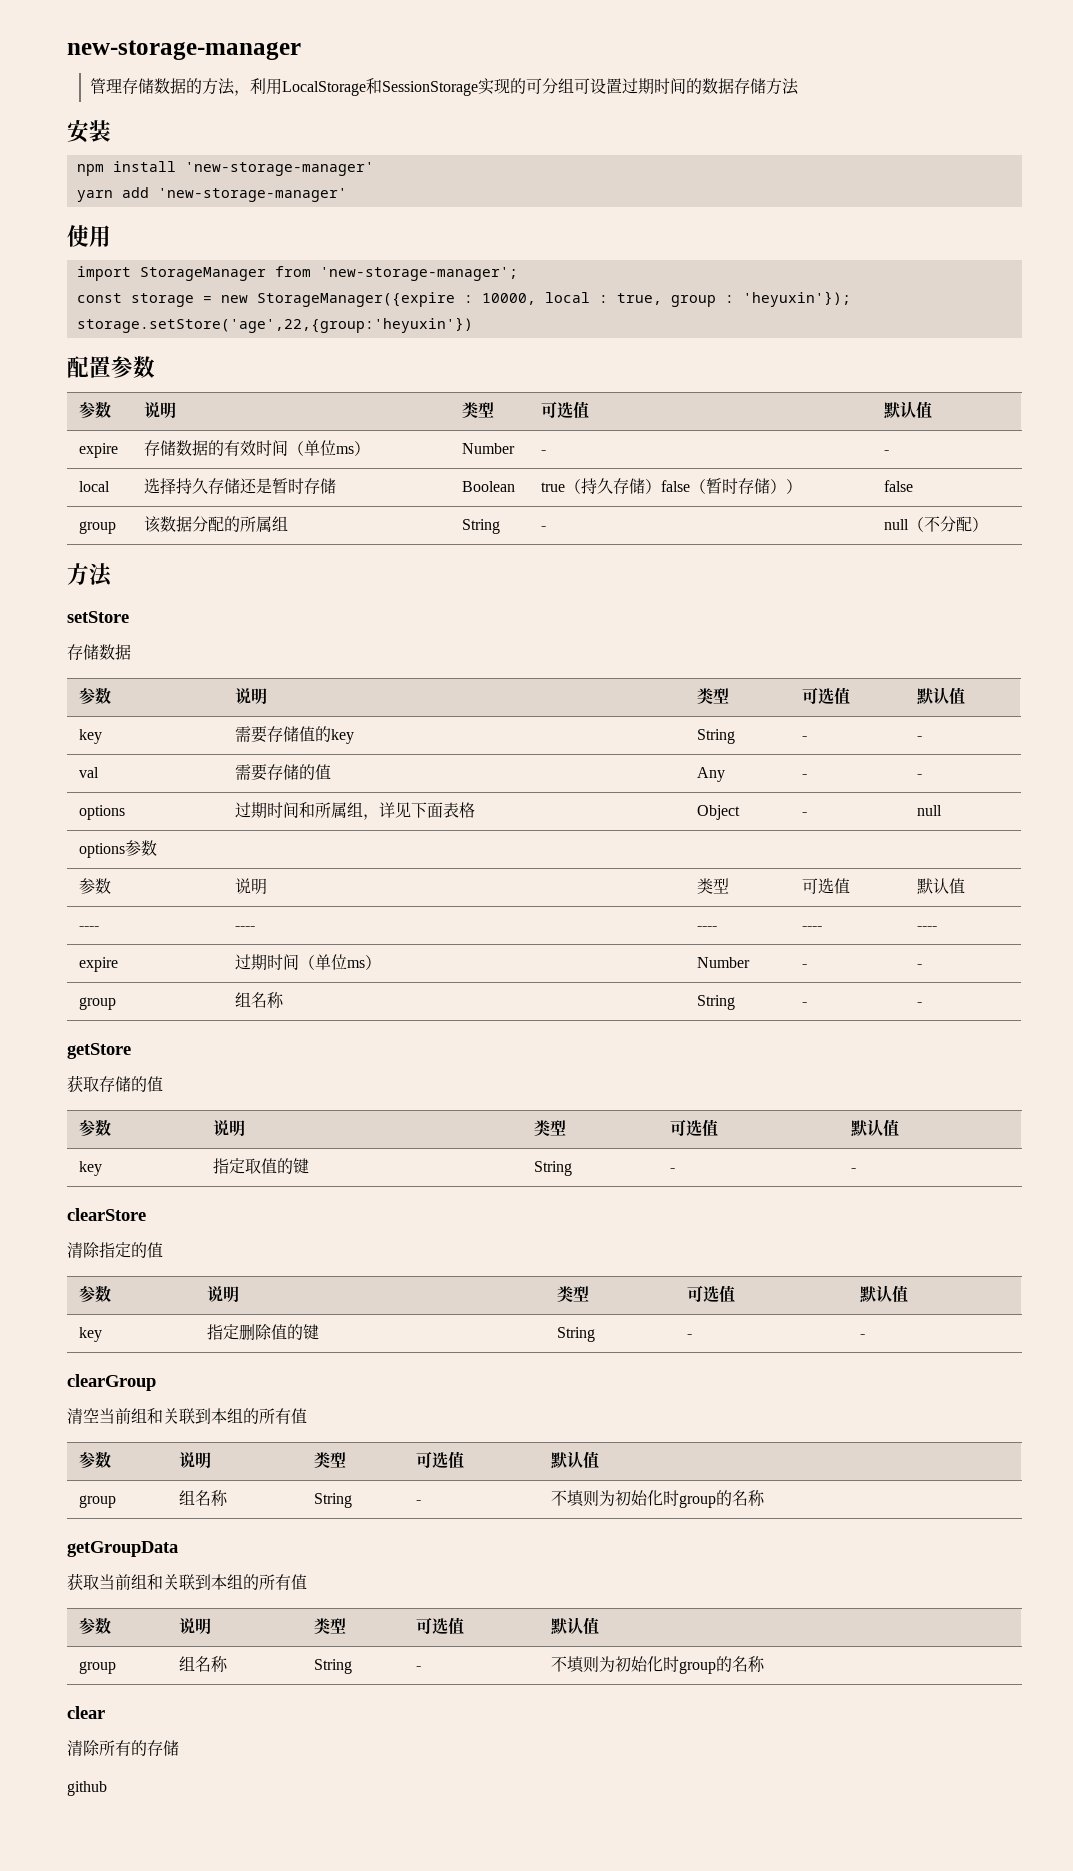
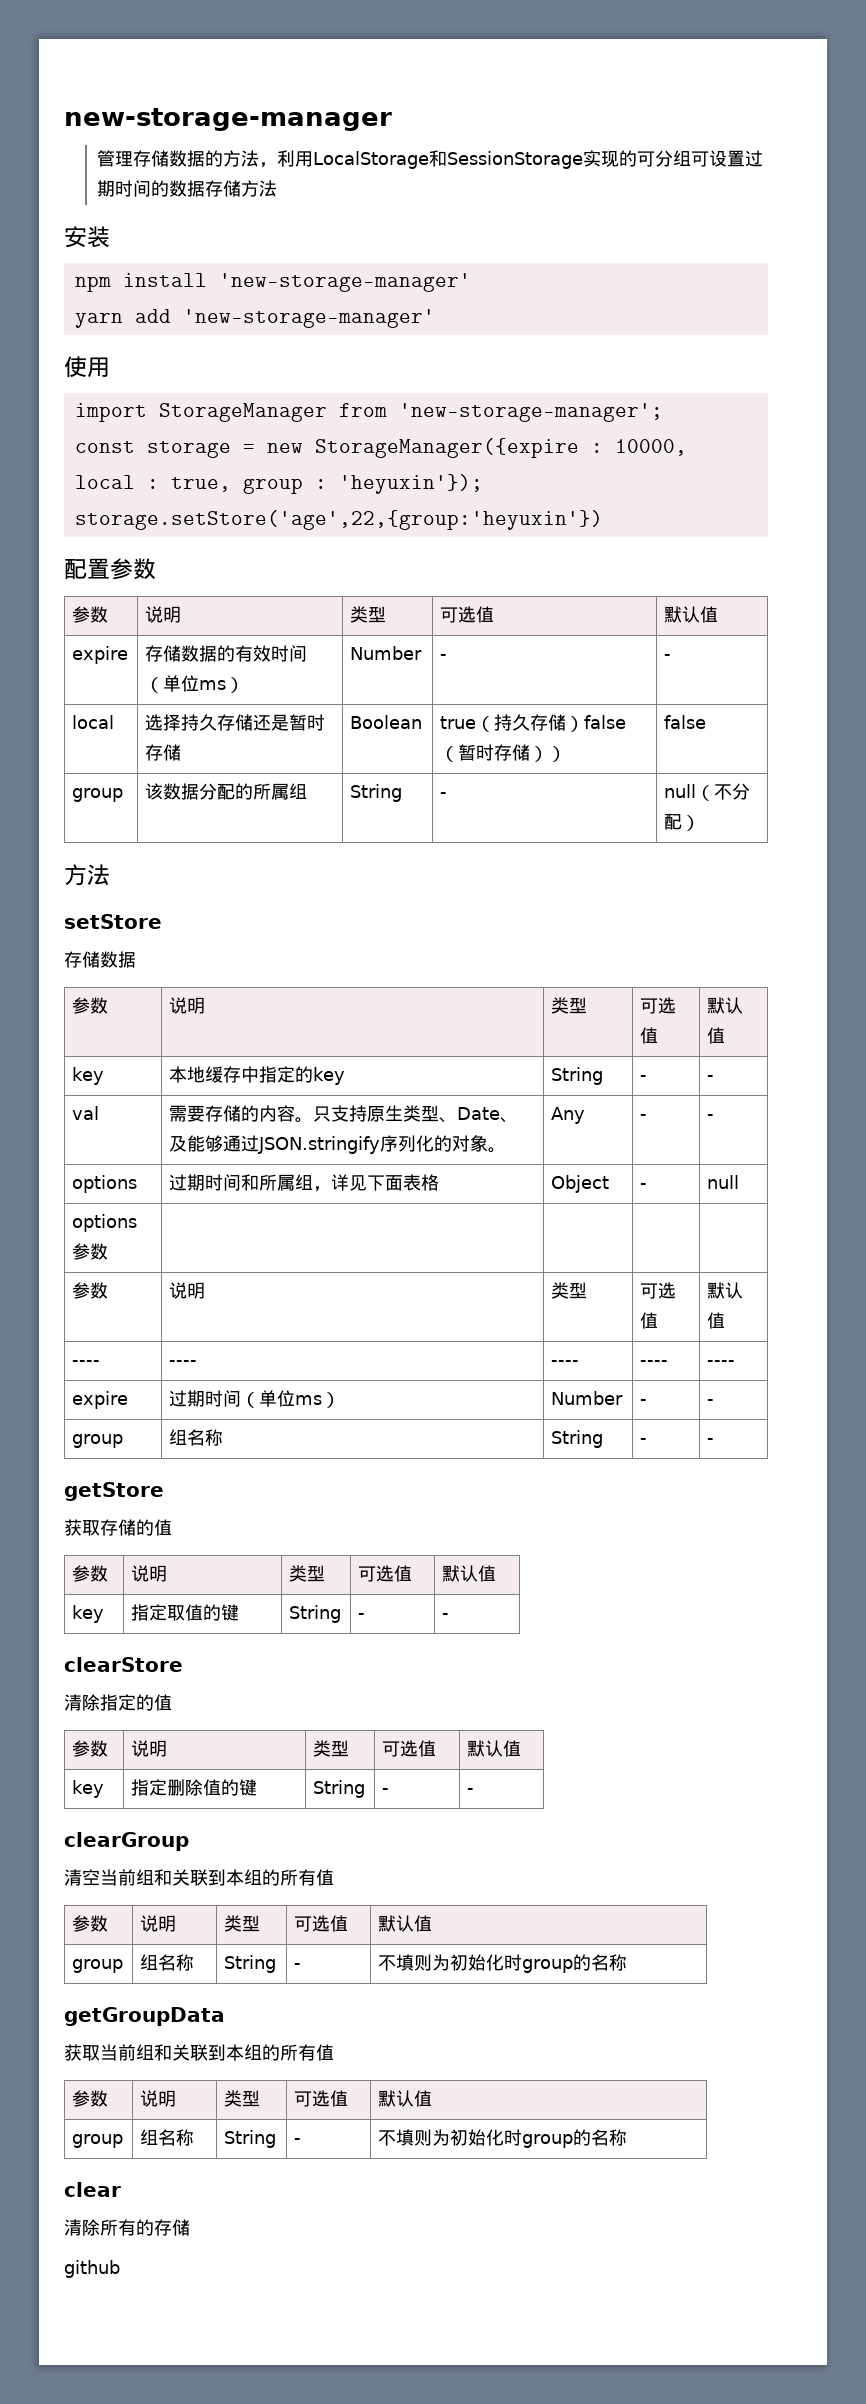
- key | 需要存储值的key | String | - | -
+ key | 本地缓存中指定的key | String | - | -
- val | 需要存储的值 | Any | - | -
+ val | 需要存储的内容。只支持原生类型、Date、及能够通过JSON.stringify序列化的对象。 | Any | - | -

